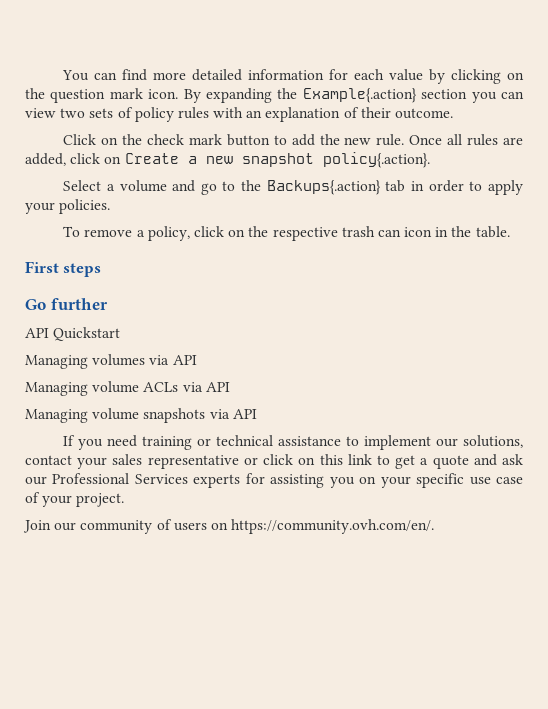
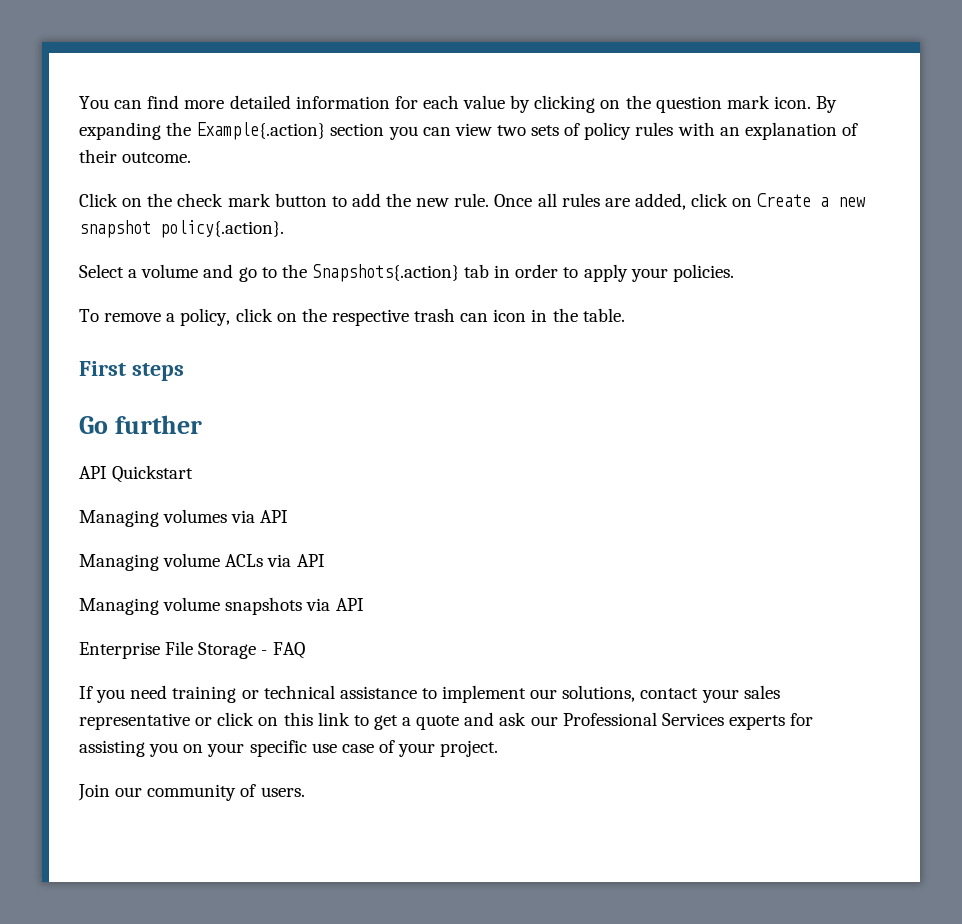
- Select a volume and go to the Backups{.action} tab in order to apply your policies.
+ Select a volume and go to the Snapshots{.action} tab in order to apply your policies.
+ Enterprise File Storage - FAQ
- Join our community of users on https://community.ovh.com/en/.
+ Join our community of users.

